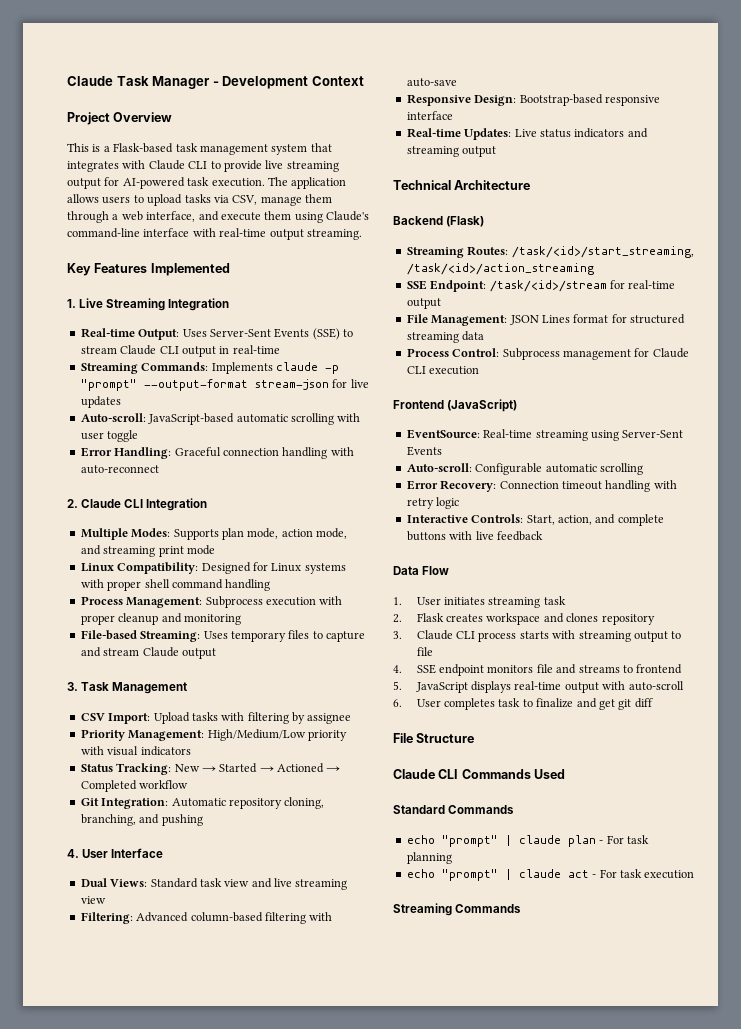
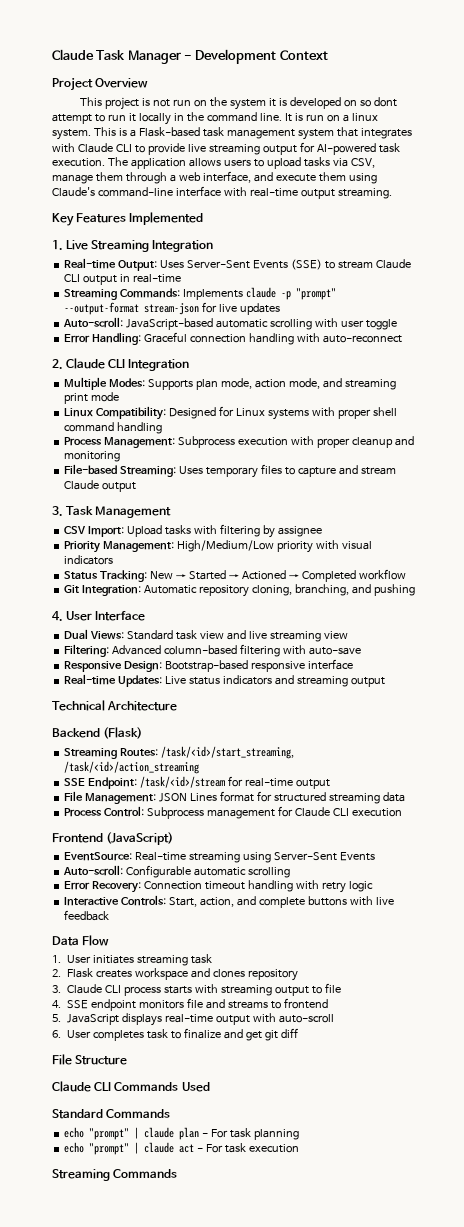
- This is a Flask-based task management system that integrates with Claude CLI to provide live streaming output for AI-powered task execution.
+ This project is not run on the system it is developed on so dont attempt to run it locally in the command line. It is run on a linux system. This is a Flask-based task management system that integrates with Claude CLI to provide live streaming output for AI-powered task execution.

